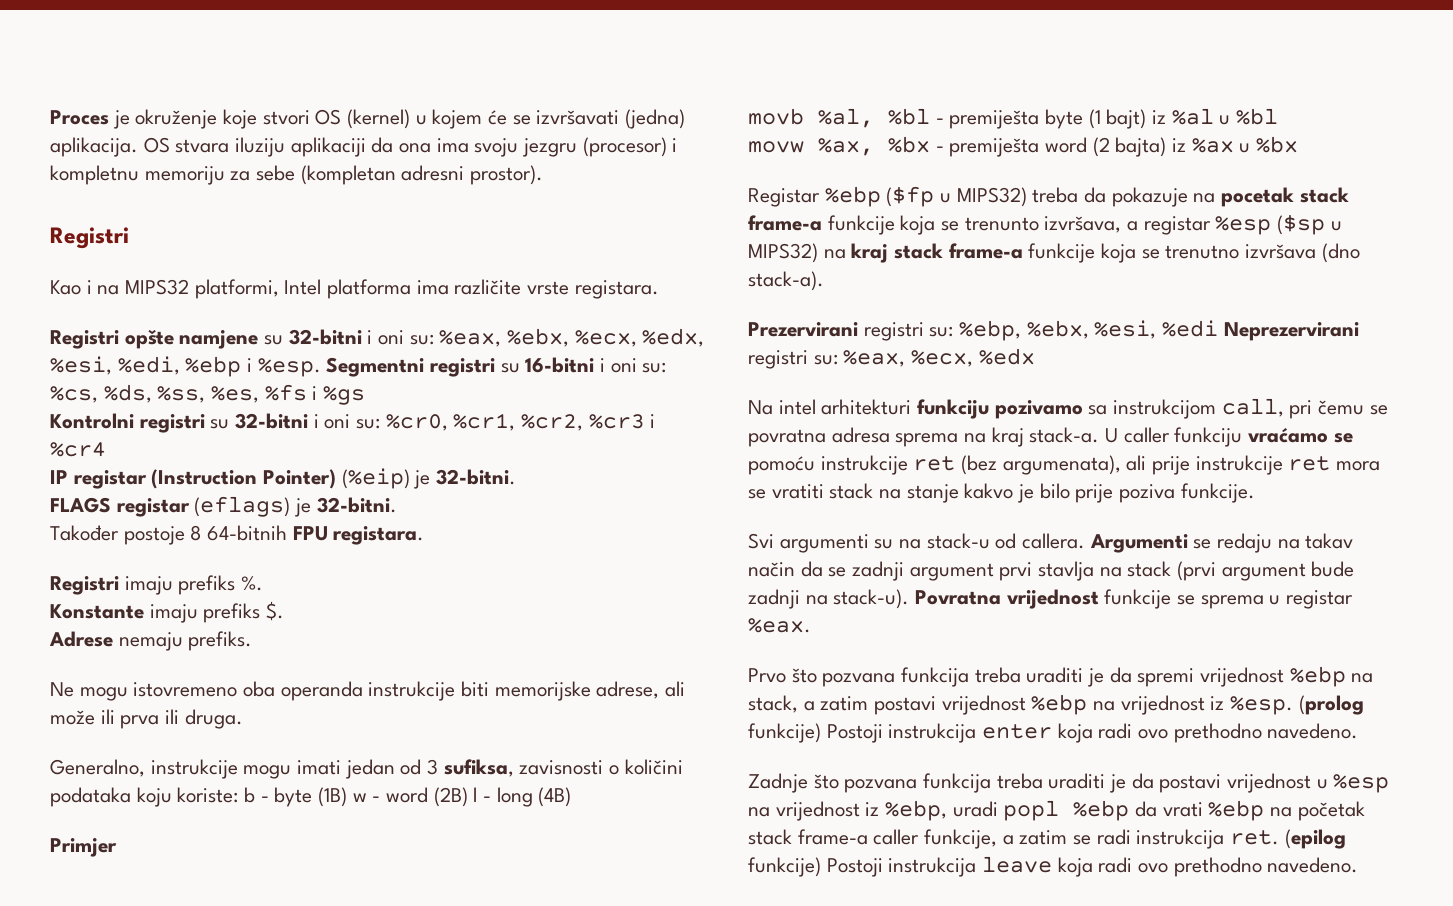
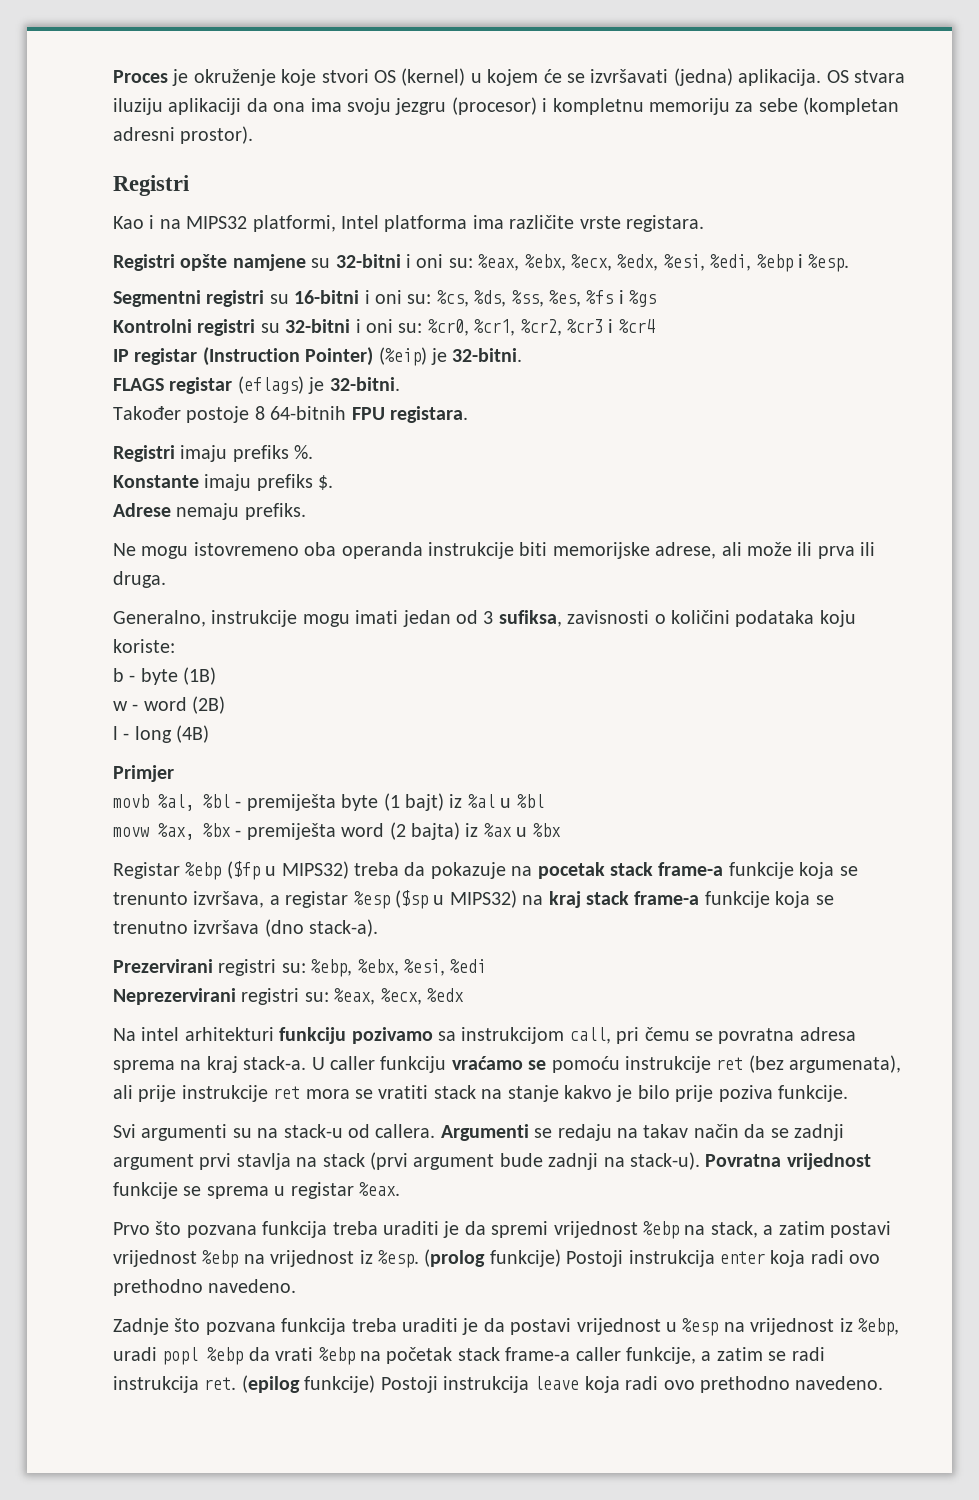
- Registri opšte namjene su 32-bitni i oni su: %eax, %ebx, %ecx, %edx, %esi, %edi, %ebp i %esp. Segmentni registri su 16-bitni i oni su: %cs, %ds, %ss, %es, %fs i %gs
+ Registri opšte namjene su 32-bitni i oni su: %eax, %ebx, %ecx, %edx, %esi, %edi, %ebp i %esp.
+ Segmentni registri su 16-bitni i oni su: %cs, %ds, %ss, %es, %fs i %gs
- Generalno, instrukcije mogu imati jedan od 3 sufiksa, zavisnosti o količini podataka koju koriste: b - byte (1B) w - word (2B) l - long (4B)
+ Generalno, instrukcije mogu imati jedan od 3 sufiksa, zavisnosti o količini podataka koju koriste:
+ b - byte (1B)
+ w - word (2B)
+ l - long (4B)
- Prezervirani registri su: %ebp, %ebx, %esi, %edi Neprezervirani registri su: %eax, %ecx, %edx
+ Prezervirani registri su: %ebp, %ebx, %esi, %edi
+ Neprezervirani registri su: %eax, %ecx, %edx

